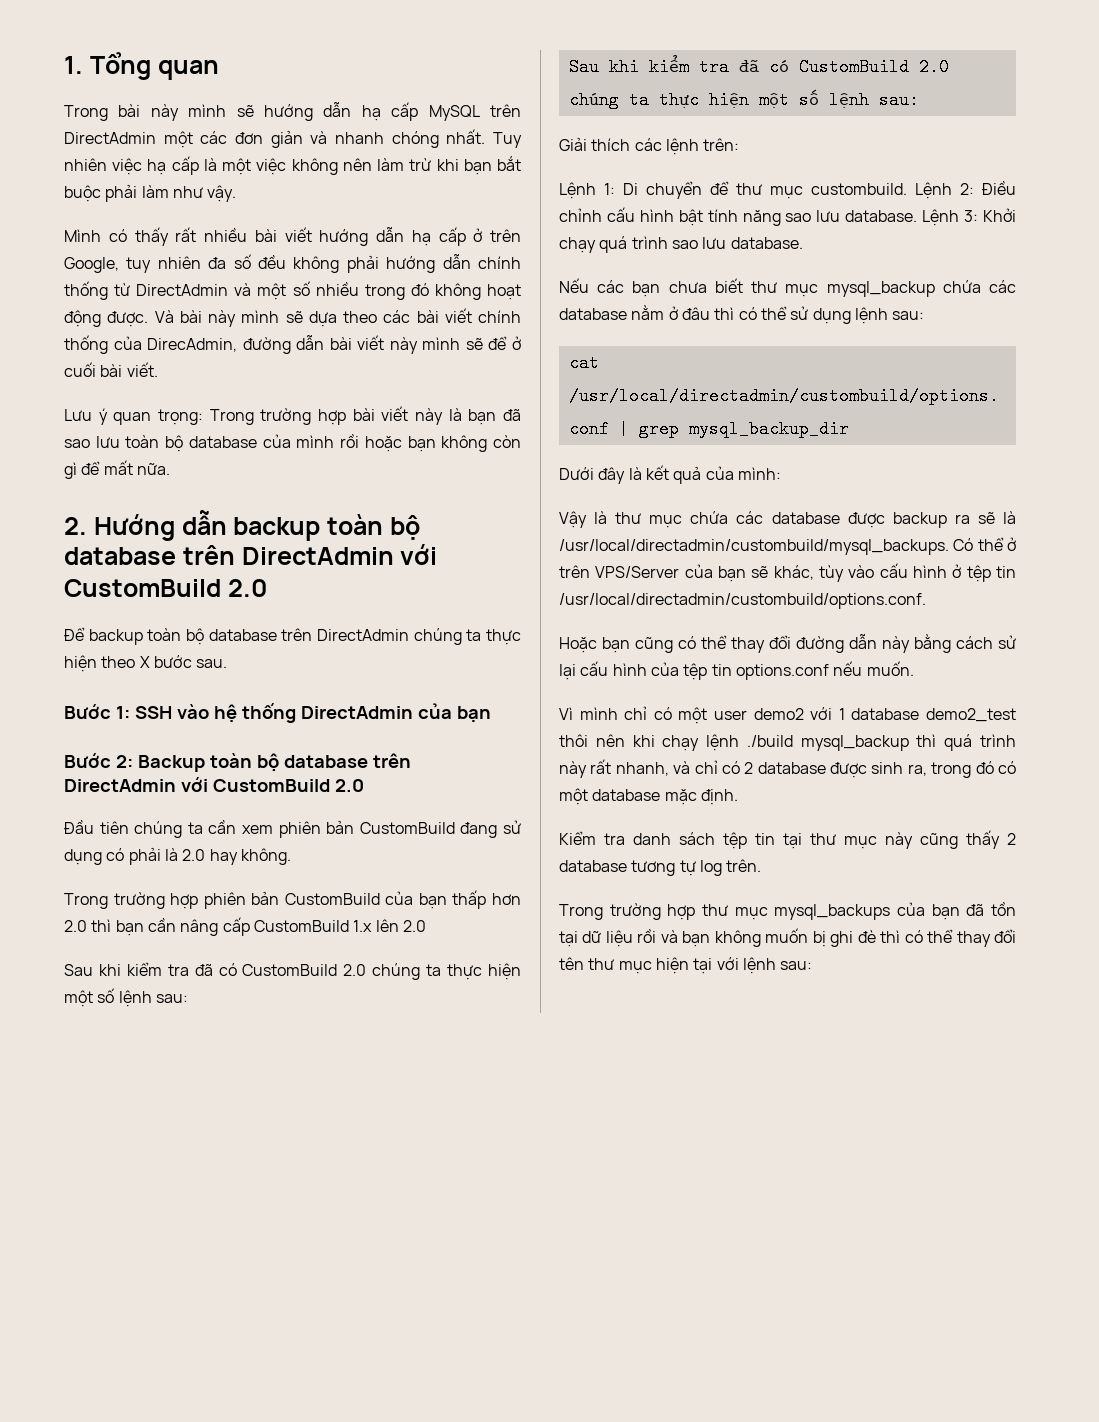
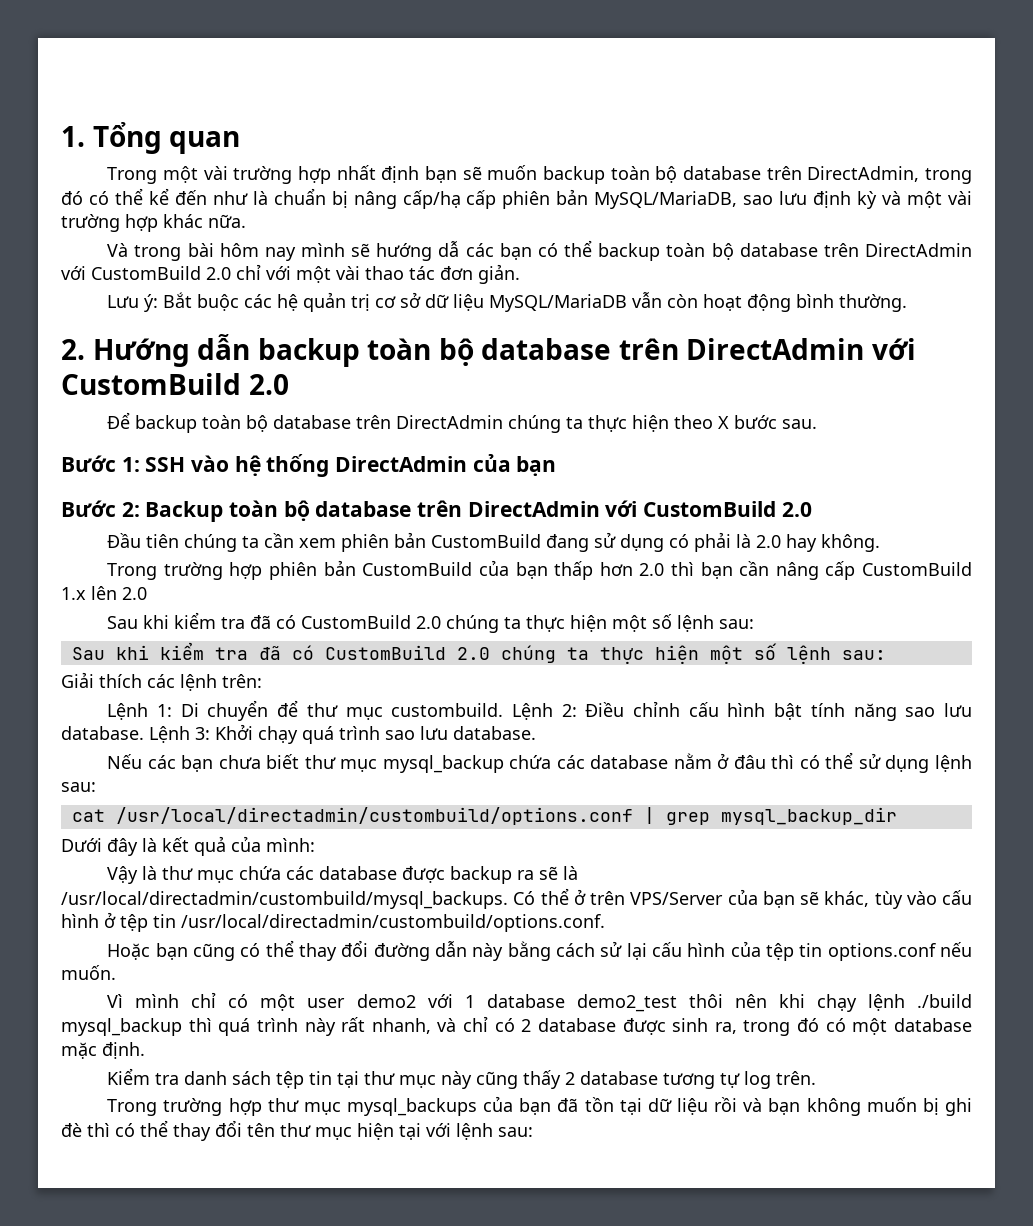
- Trong bài này mình sẽ hướng dẫn hạ cấp MySQL trên DirectAdmin một các đơn giản và nhanh chóng nhất. Tuy nhiên việc hạ cấp là một việc không nên làm trừ khi bạn bắt buộc phải làm như vậy.
- Mình có thấy rất nhiều bài viết hướng dẫn hạ cấp ở trên Google, tuy nhiên đa số đều không phải hướng dẫn chính thống từ DirectAdmin và một số nhiều trong đó không hoạt động được. Và bài này mình sẽ dựa theo các bài viết chính thống của DirecAdmin, đường dẫn bài viết này mình sẽ để ở cuối bài viết.
- Lưu ý quan trọng: Trong trường hợp bài viết này là bạn đã sao lưu toàn bộ database của mình rồi hoặc bạn không còn gì để mất nữa.
+ Trong một vài trường hợp nhất định bạn sẽ muốn backup toàn bộ database trên DirectAdmin, trong đó có thể kể đến như là chuẩn bị nâng cấp/hạ cấp phiên bản MySQL/MariaDB, sao lưu định kỳ và một vài trường hợp khác nữa.
+ Và trong bài hôm nay mình sẽ hướng dẫ các bạn có thể backup toàn bộ database trên DirectAdmin với CustomBuild 2.0 chỉ với một vài thao tác đơn giản.
+ Lưu ý: Bắt buộc các hệ quản trị cơ sở dữ liệu MySQL/MariaDB vẫn còn hoạt động bình thường.

